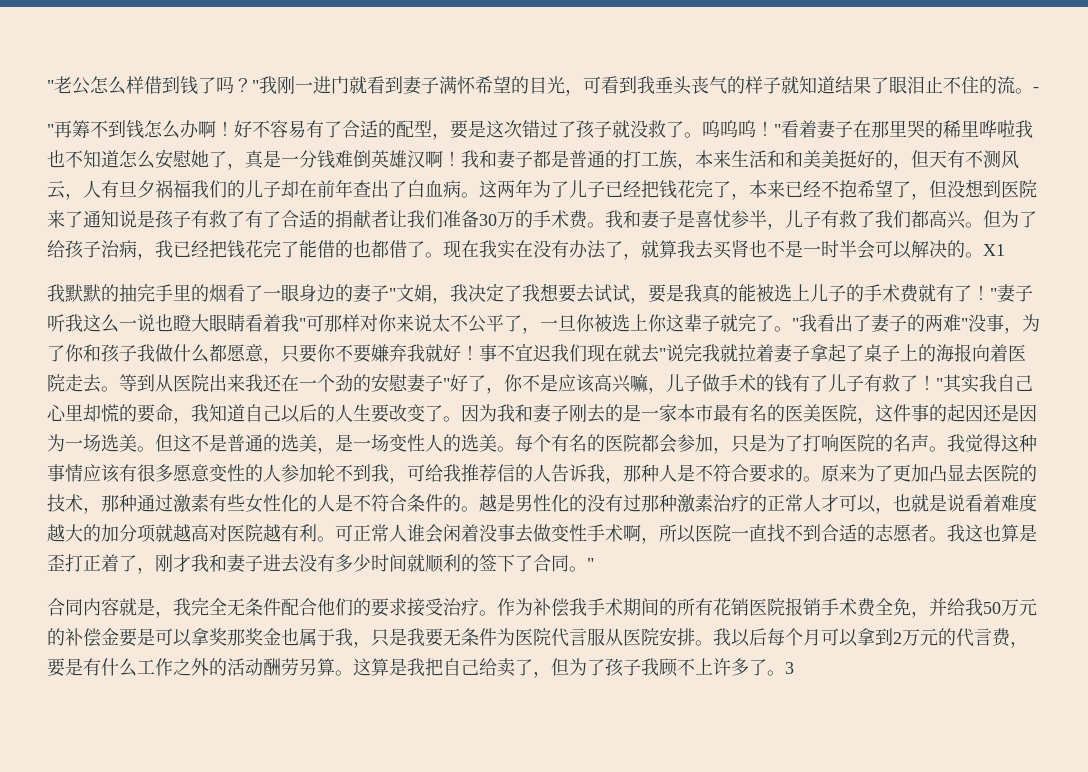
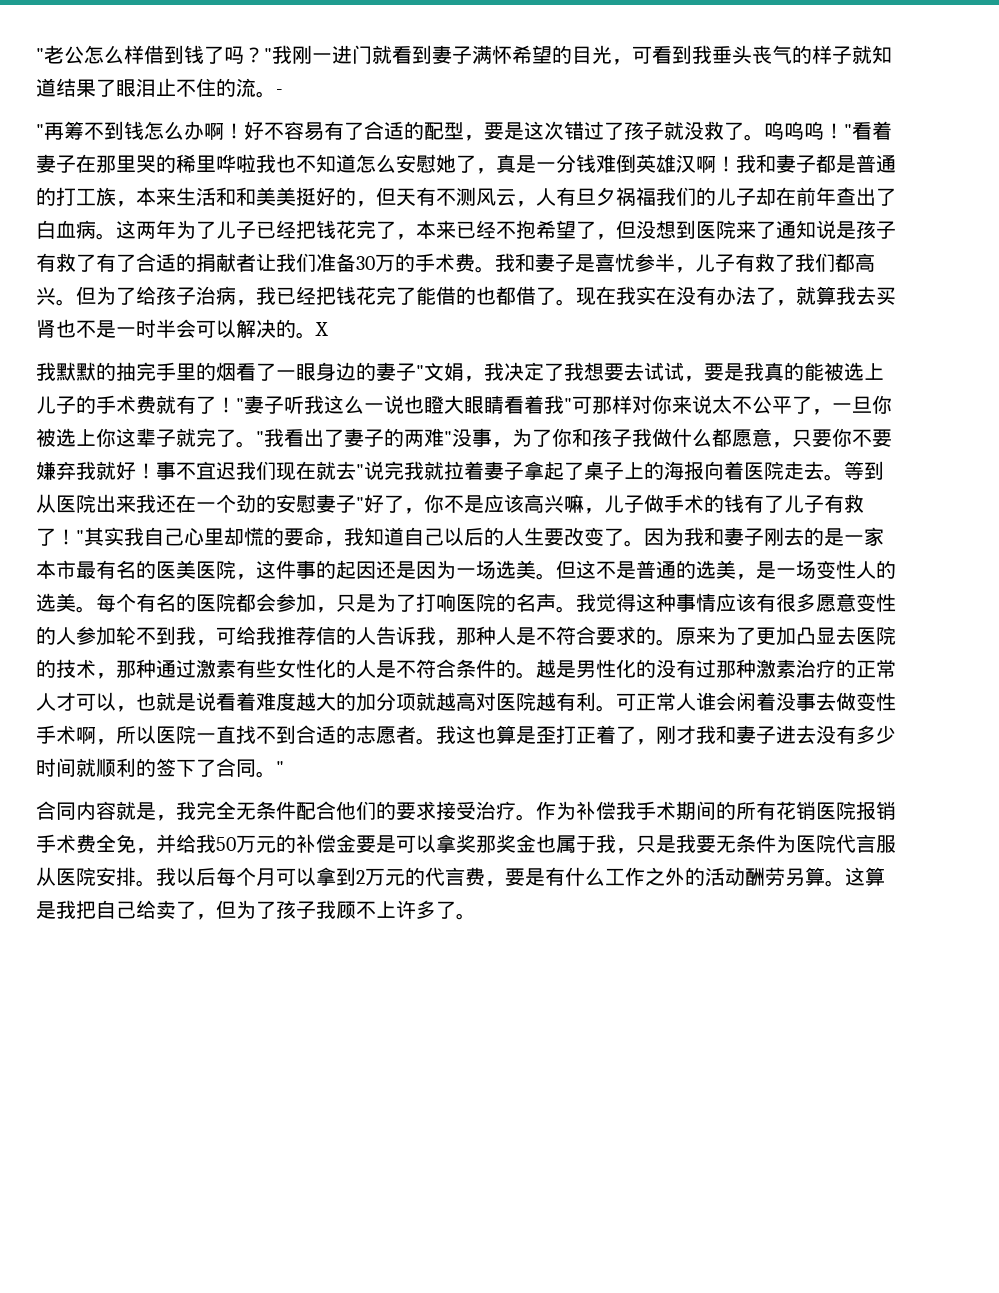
- X1
+ X
- 3

